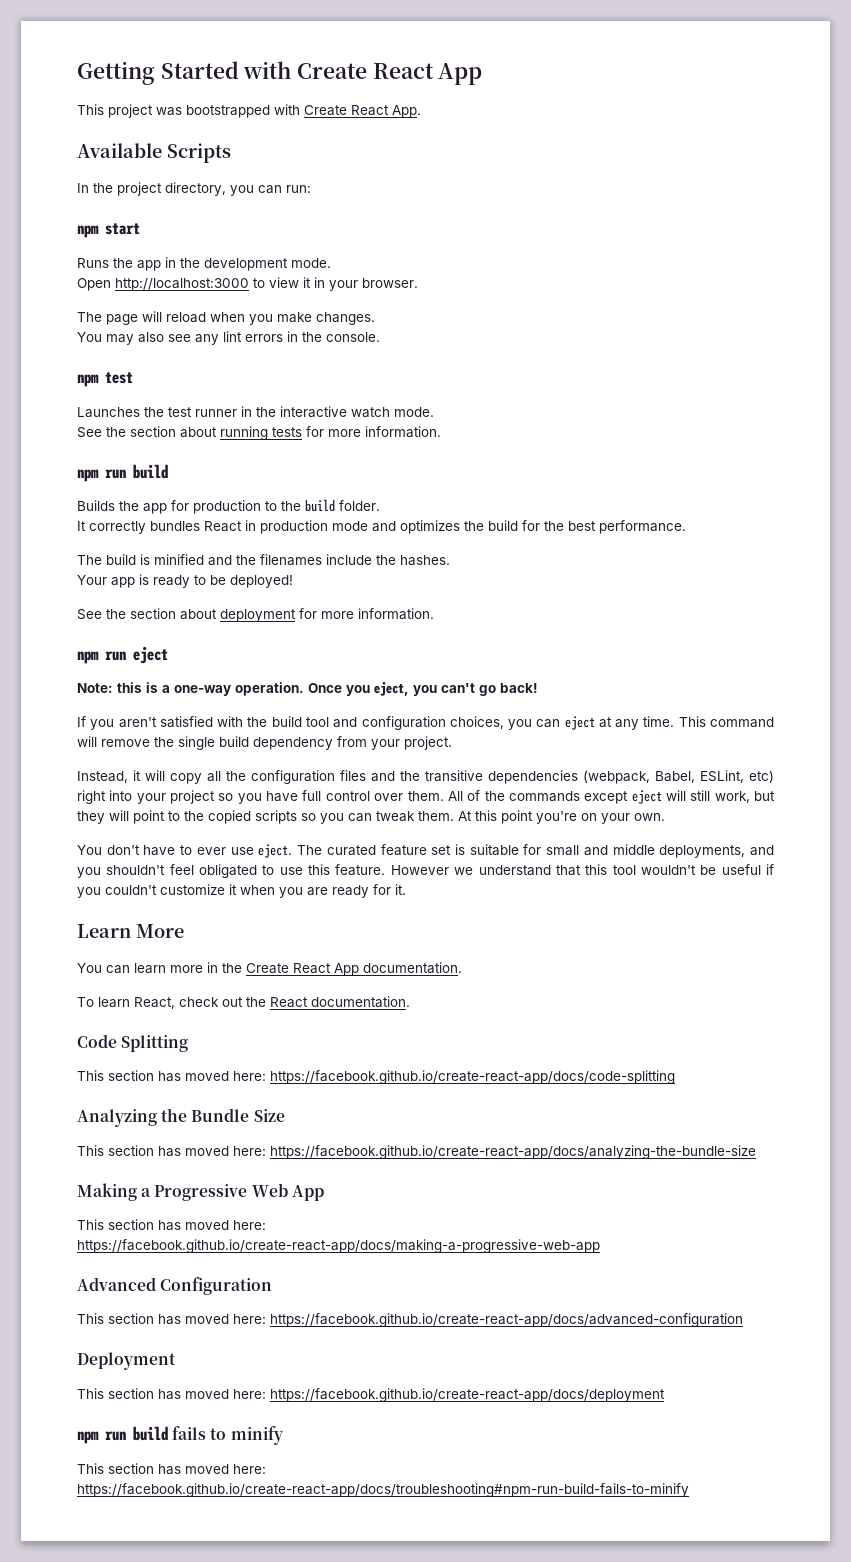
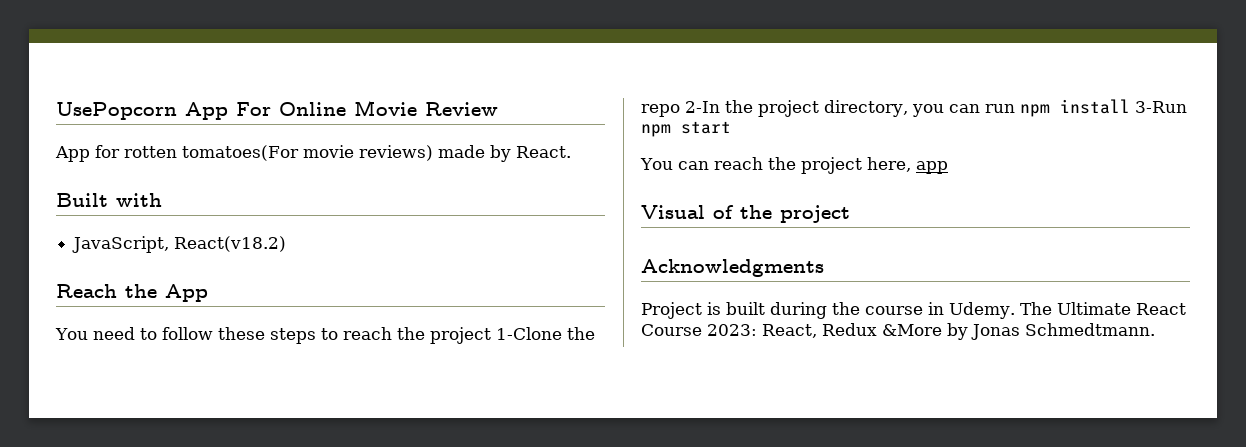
- Getting Started with Create React App
- This project was bootstrapped with Create React App.
- Available Scripts
- In the project directory, you can run:
- npm start
- Runs the app in the development mode.
- Open http://localhost:3000 to view it in your browser.
- The page will reload when you make changes.
- You may also see any lint errors in the console.
- npm test
- Launches the test runner in the interactive watch mode.
- See the section about running tests for more information.
- npm run build
- Builds the app for production to the build folder.
- It correctly bundles React in production mode and optimizes the build for the best performance.
- The build is minified and the filenames include the hashes.
- Your app is ready to be deployed!
- See the section about deployment for more information.
- npm run eject
- Note: this is a one-way operation. Once you eject, you can't go back!
- If you aren't satisfied with the build tool and configuration choices, you can eject at any time. This command will remove the single build dependency from your project.
- Instead, it will copy all the configuration files and the transitive dependencies (webpack, Babel, ESLint, etc) right into your project so you have full control over them. All of the commands except eject will still work, but they will point to the copied scripts so you can tweak them. At this point you're on your own.
- You don't have to ever use eject. The curated feature set is suitable for small and middle deployments, and you shouldn't feel obligated to use this feature. However we understand that this tool wouldn't be useful if you couldn't customize it when you are ready for it.
- Learn More
- You can learn more in the Create React App documentation.
- To learn React, check out the React documentation.
- Code Splitting
- This section has moved here: https://facebook.github.io/create-react-app/docs/code-splitting
- Analyzing the Bundle Size
- This section has moved here: https://facebook.github.io/create-react-app/docs/analyzing-the-bundle-size
- Making a Progressive Web App
- This section has moved here: https://facebook.github.io/create-react-app/docs/making-a-progressive-web-app
- Advanced Configuration
- This section has moved here: https://facebook.github.io/create-react-app/docs/advanced-configuration
- Deployment
- This section has moved here: https://facebook.github.io/create-react-app/docs/deployment
- npm run build fails to minify
- This section has moved here: https://facebook.github.io/create-react-app/docs/troubleshooting#npm-run-build-fails-to-minify
+ UsePopcorn App For Online Movie Review
+ App for rotten tomatoes(For movie reviews) made by React.
+ Built with
+ JavaScript, React(v18.2)
+ Reach the App
+ You need to follow these steps to reach the project 1-Clone the repo 2-In the project directory, you can run npm install 3-Run npm start
+ You can reach the project here, app
+ Visual of the project
+ Acknowledgments
+ Project is built during the course in Udemy. The Ultimate React Course 2023: React, Redux &More by Jonas Schmedtmann.

